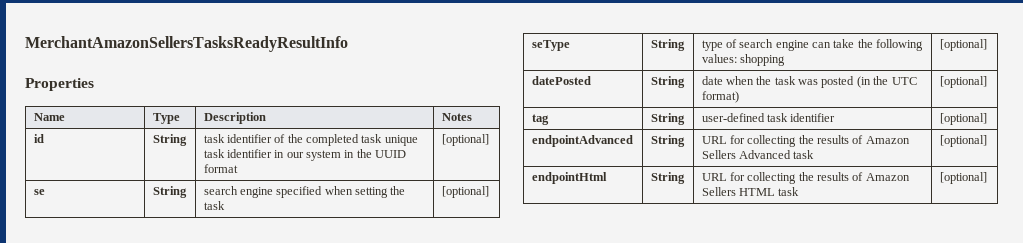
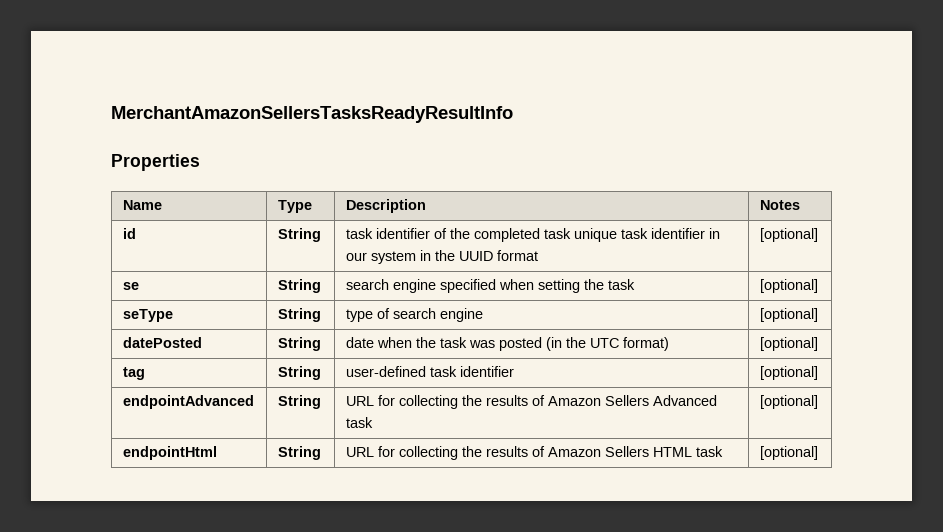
- seType | String | type of search engine can take the following values: shopping | [optional]
+ seType | String | type of search engine | [optional]

